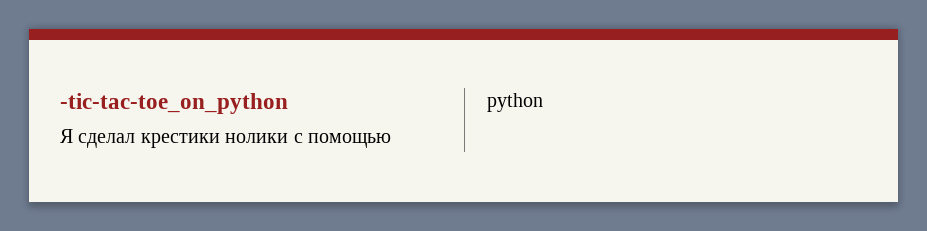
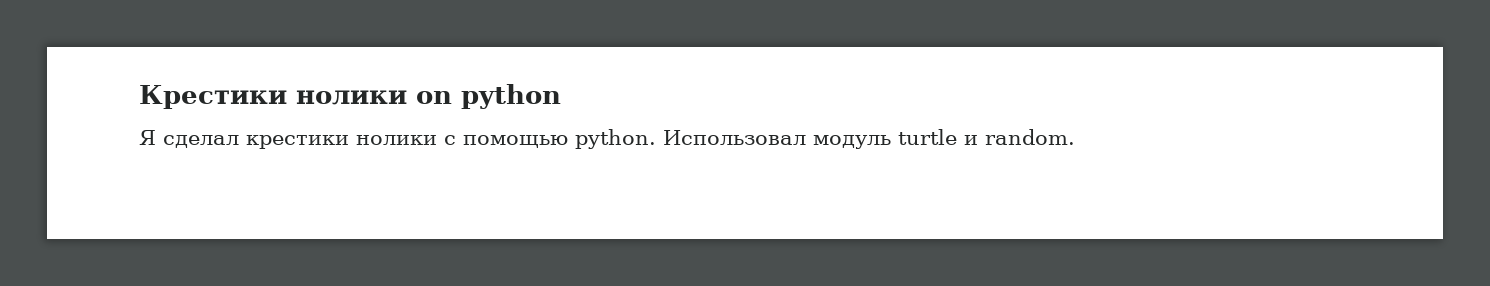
- -tic-tac-toe_on_python
+ Крестики нолики on python
- Я сделал крестики нолики с помощью python
+ Я сделал крестики нолики с помощью python. Использовал модуль turtle и random.

